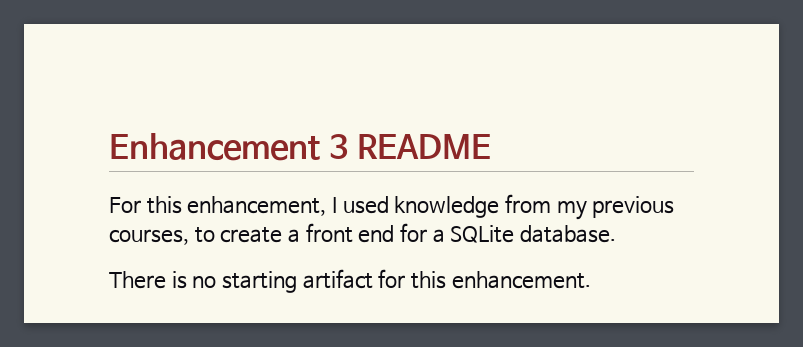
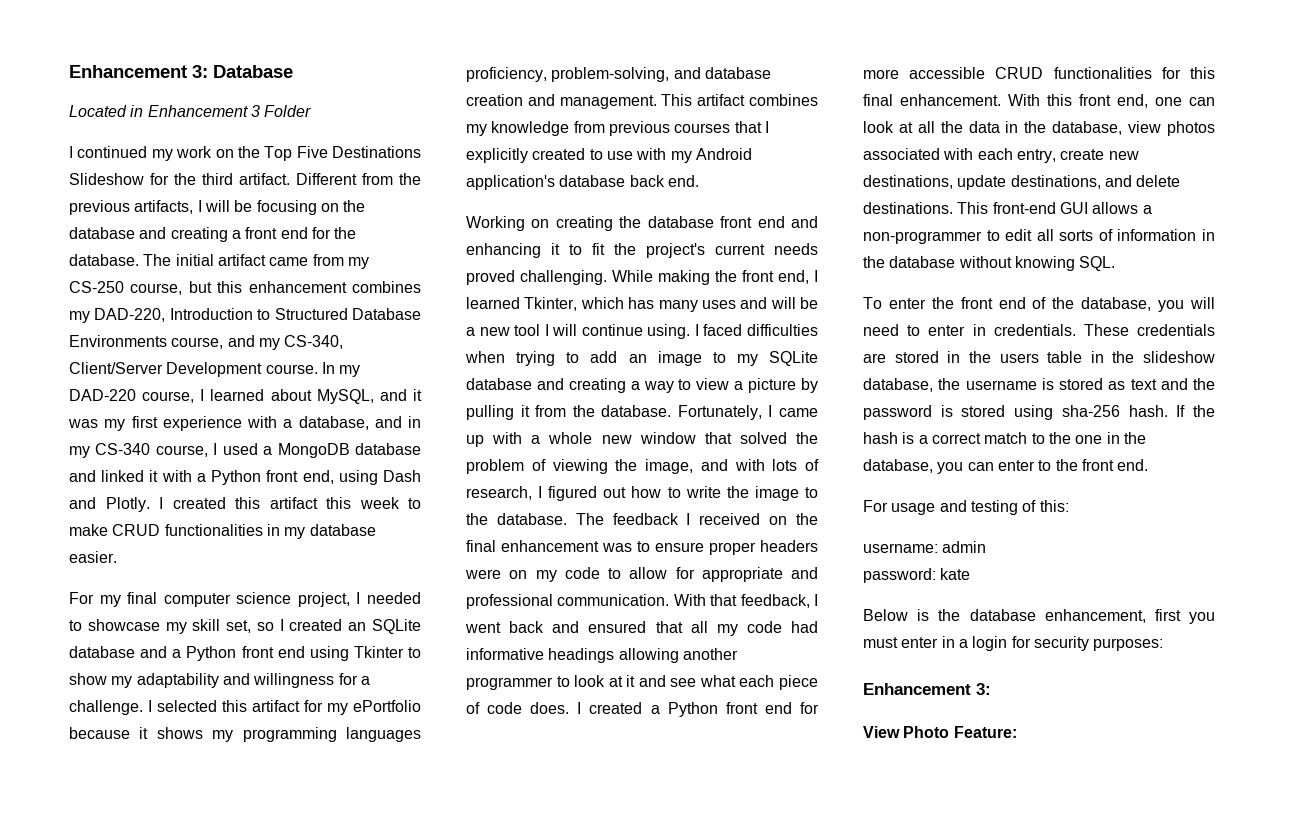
- Enhancement 3 README
- For this enhancement, I used knowledge from my previous courses, to create a front end for a SQLite database.
- There is no starting artifact for this enhancement.
+ Enhancement 3: Database
+ Located in Enhancement 3 Folder
+ I continued my work on the Top Five Destinations Slideshow for the third artifact. Different from the previous artifacts, I will be focusing on the database and creating a front end for the database. The initial artifact came from my CS-250 course, but this enhancement combines my DAD-220, Introduction to Structured Database Environments course, and my CS-340, Client/Server Development course. In my DAD-220 course, I learned about MySQL, and it was my first experience with a database, and in my CS-340 course, I used a MongoDB database and linked it with a Python front end, using Dash and Plotly. I created this artifact this week to make CRUD functionalities in my database easier.
+ For my final computer science project, I needed to showcase my skill set, so I created an SQLite database and a Python front end using Tkinter to show my adaptability and willingness for a challenge. I selected this artifact for my ePortfolio because it shows my programming languages proficiency, problem-solving, and database creation and management. This artifact combines my knowledge from previous courses that I explicitly created to use with my Android application's database back end.
+ Working on creating the database front end and enhancing it to fit the project's current needs proved challenging. While making the front end, I learned Tkinter, which has many uses and will be a new tool I will continue using. I faced difficulties when trying to add an image to my SQLite database and creating a way to view a picture by pulling it from the database. Fortunately, I came up with a whole new window that solved the problem of viewing the image, and with lots of research, I figured out how to write the image to the database. The feedback I received on the final enhancement was to ensure proper headers were on my code to allow for appropriate and professional communication. With that feedback, I went back and ensured that all my code had informative headings allowing another programmer to look at it and see what each piece of code does. I created a Python front end for more accessible CRUD functionalities for this final enhancement. With this front end, one can look at all the data in the database, view photos associated with each entry, create new destinations, update destinations, and delete destinations. This front-end GUI allows a non-programmer to edit all sorts of information in the database without knowing SQL.
+ To enter the front end of the database, you will need to enter in credentials. These credentials are stored in the users table in the slideshow database, the username is stored as text and the password is stored using sha-256 hash. If the hash is a correct match to the one in the database, you can enter to the front end.
+ For usage and testing of this:
+ username: admin
+ password: kate
+ Below is the database enhancement, first you must enter in a login for security purposes:
+ Enhancement 3:
+ View Photo Feature:

